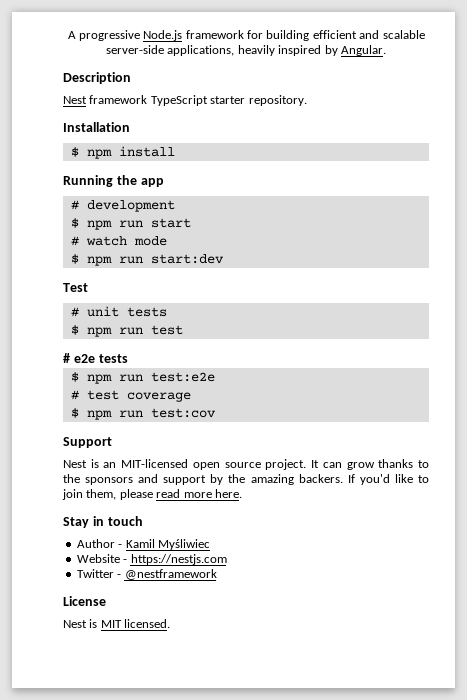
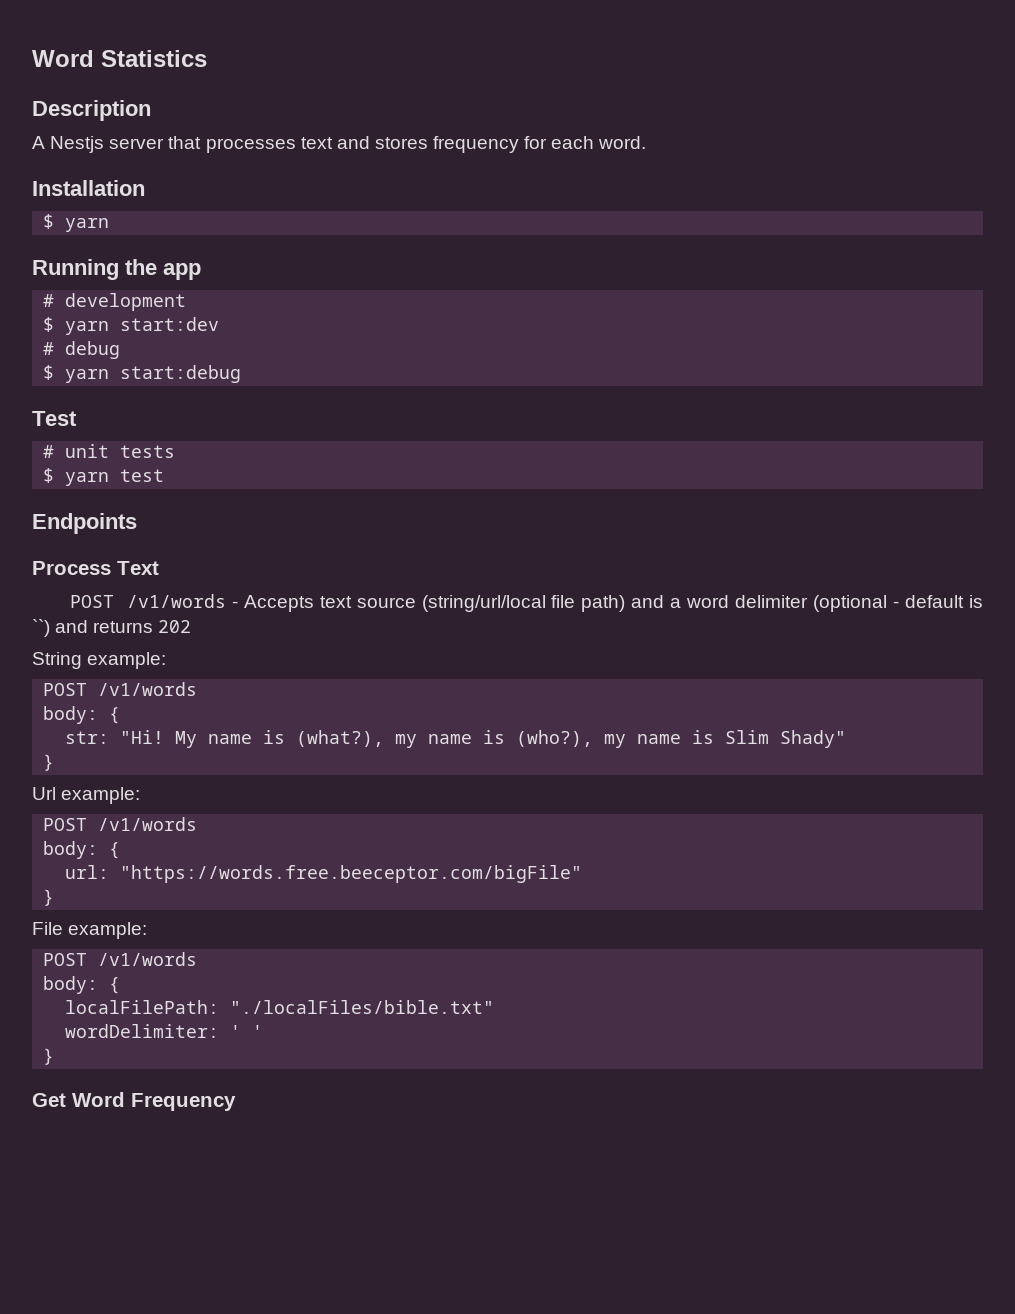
- A progressive Node.js framework for building efficient and scalable server-side applications, heavily inspired by Angular.
+ Word Statistics
  Description
- Nest framework TypeScript starter repository.
+ A Nestjs server that processes text and stores frequency for each word.
  Installation
- $ npm install
+ $ yarn
- $ npm run start
- # watch mode
- $ npm run start:dev
+ $ yarn start:dev
+ # debug
+ $ yarn start:debug
- $ npm run test
+ $ yarn test
- # e2e tests
- $ npm run test:e2e
- # test coverage
- $ npm run test:cov
- Support
- Nest is an MIT-licensed open source project. It can grow thanks to the sponsors and support by the amazing backers. If you'd like to join them, please read more here.
- Stay in touch
- Author - Kamil Myśliwiec
- Website - https://nestjs.com
- Twitter - @nestframework
- License
- Nest is MIT licensed.
+ Endpoints
+ Process Text
+ POST /v1/words - Accepts text source (string/url/local file path) and a word delimiter (optional - default is ``) and returns 202
+ String example:
+ POST /v1/words
+ body: {
+ str: "Hi! My name is (what?), my name is (who?), my name is Slim Shady"
+ }
+ Url example:
+ POST /v1/words
+ body: {
+ url: "https://words.free.beeceptor.com/bigFile"
+ }
+ File example:
+ POST /v1/words
+ body: {
+ localFilePath: "./localFiles/bible.txt"
+ wordDelimiter: ' '
+ }
+ Get Word Frequency

